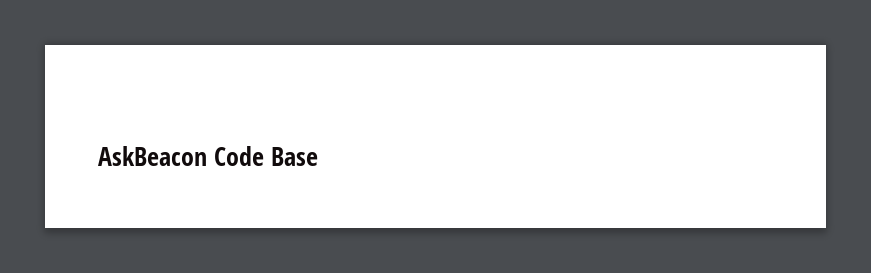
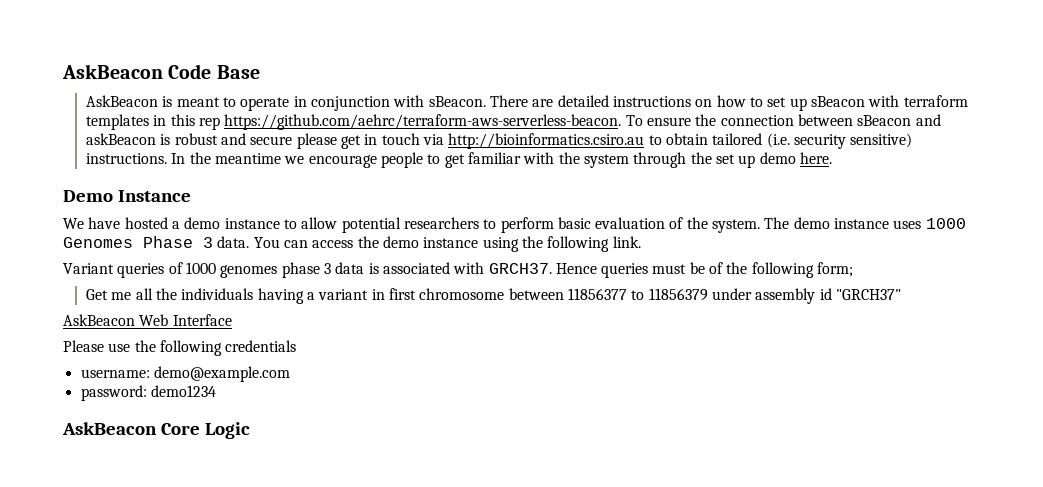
+ AskBeacon is meant to operate in conjunction with sBeacon. There are detailed instructions on how to set up sBeacon with terraform templates in this rep https://github.com/aehrc/terraform-aws-serverless-beacon. To ensure the connection between sBeacon and askBeacon is robust and secure please get in touch via http://bioinformatics.csiro.au to obtain tailored (i.e. security sensitive) instructions. In the meantime we encourage people to get familiar with the system through the set up demo here.
+ Demo Instance
+ We have hosted a demo instance to allow potential researchers to perform basic evaluation of the system. The demo instance uses 1000 Genomes Phase 3 data. You can access the demo instance using the following link.
+ Variant queries of 1000 genomes phase 3 data is associated with GRCH37. Hence queries must be of the following form;
+ Get me all the individuals having a variant in first chromosome between 11856377 to 11856379 under assembly id "GRCH37"
+ AskBeacon Web Interface
+ Please use the following credentials
+ username: demo@example.com
+ password: demo1234
+ AskBeacon Core Logic

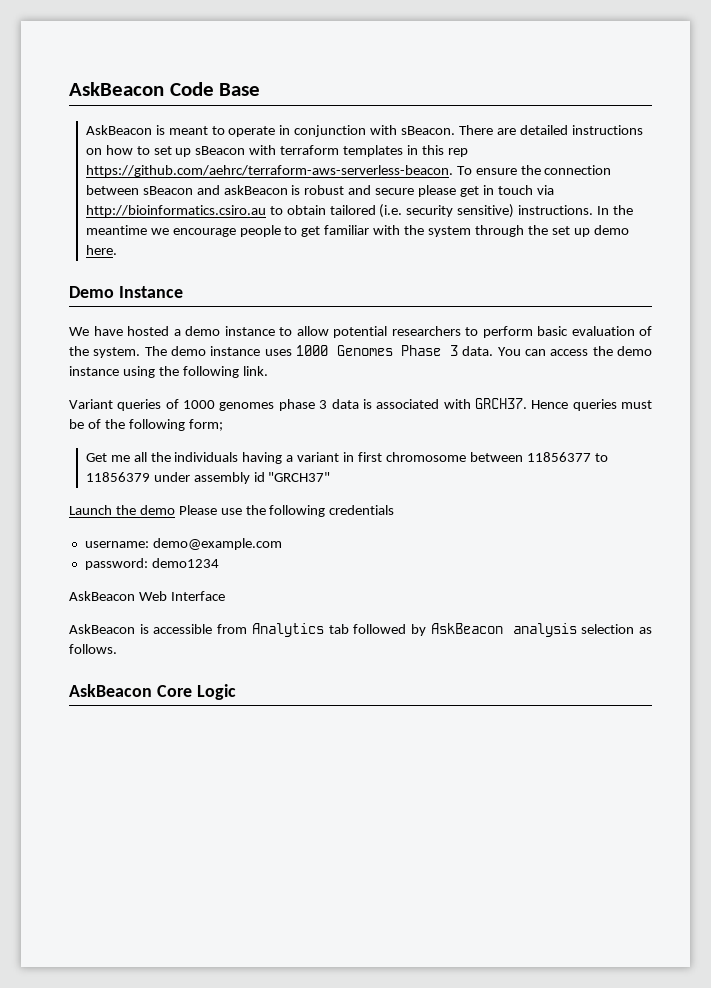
- AskBeacon Web Interface
- Please use the following credentials
+ Launch the demo Please use the following credentials
+ AskBeacon Web Interface
+ AskBeacon is accessible from Analytics tab followed by AskBeacon analysis selection as follows.

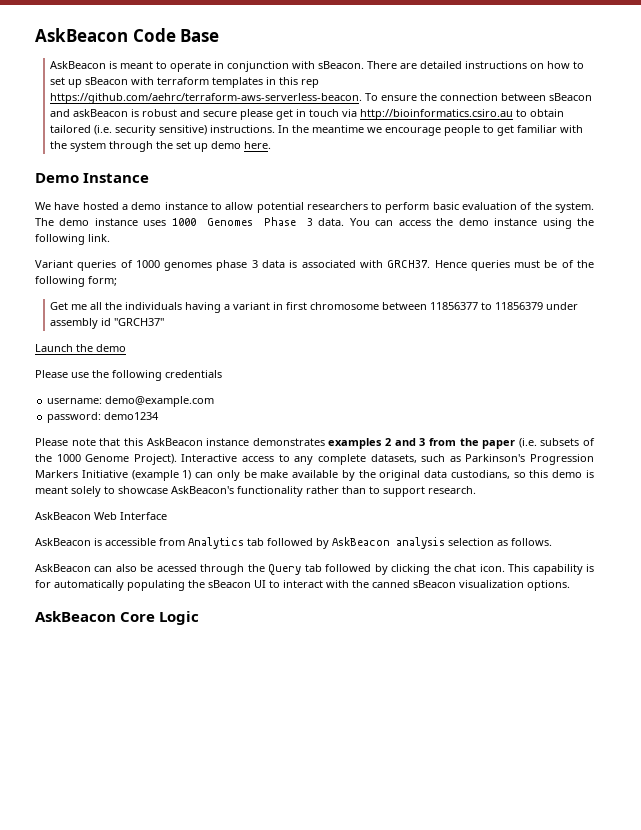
- Launch the demo Please use the following credentials
+ Launch the demo
+ Please use the following credentials
+ Please note that this AskBeacon instance demonstrates examples 2 and 3 from the paper (i.e. subsets of the 1000 Genome Project). Interactive access to any complete datasets, such as Parkinson's Progression Markers Initiative (example 1) can only be make available by the original data custodians, so this demo is meant solely to showcase AskBeacon's functionality rather than to support research.
+ AskBeacon can also be acessed through the Query tab followed by clicking the chat icon. This capability is for automatically populating the sBeacon UI to interact with the canned sBeacon visualization options.

